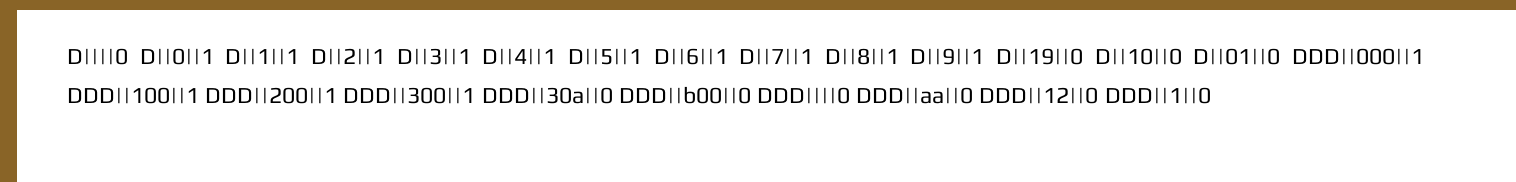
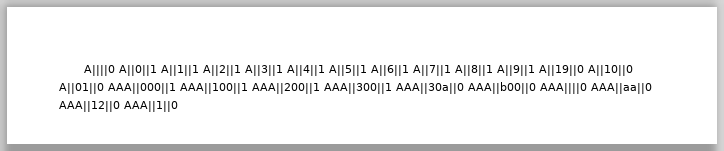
- D||||0 D||0||1 D||1||1 D||2||1 D||3||1 D||4||1 D||5||1 D||6||1 D||7||1 D||8||1 D||9||1 D||19||0 D||10||0 D||01||0 DDD||000||1 DDD||100||1 DDD||200||1 DDD||300||1 DDD||30a||0 DDD||b00||0 DDD||||0 DDD||aa||0 DDD||12||0 DDD||1||0
+ A||||0 A||0||1 A||1||1 A||2||1 A||3||1 A||4||1 A||5||1 A||6||1 A||7||1 A||8||1 A||9||1 A||19||0 A||10||0 A||01||0 AAA||000||1 AAA||100||1 AAA||200||1 AAA||300||1 AAA||30a||0 AAA||b00||0 AAA||||0 AAA||aa||0 AAA||12||0 AAA||1||0

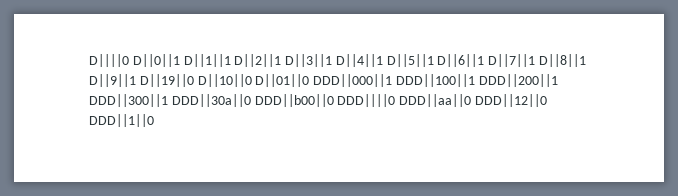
- A||||0 A||0||1 A||1||1 A||2||1 A||3||1 A||4||1 A||5||1 A||6||1 A||7||1 A||8||1 A||9||1 A||19||0 A||10||0 A||01||0 AAA||000||1 AAA||100||1 AAA||200||1 AAA||300||1 AAA||30a||0 AAA||b00||0 AAA||||0 AAA||aa||0 AAA||12||0 AAA||1||0
+ D||||0 D||0||1 D||1||1 D||2||1 D||3||1 D||4||1 D||5||1 D||6||1 D||7||1 D||8||1 D||9||1 D||19||0 D||10||0 D||01||0 DDD||000||1 DDD||100||1 DDD||200||1 DDD||300||1 DDD||30a||0 DDD||b00||0 DDD||||0 DDD||aa||0 DDD||12||0 DDD||1||0

